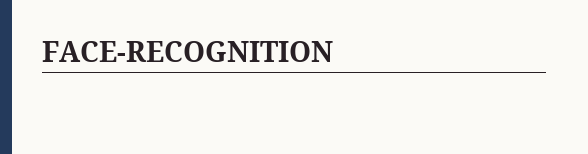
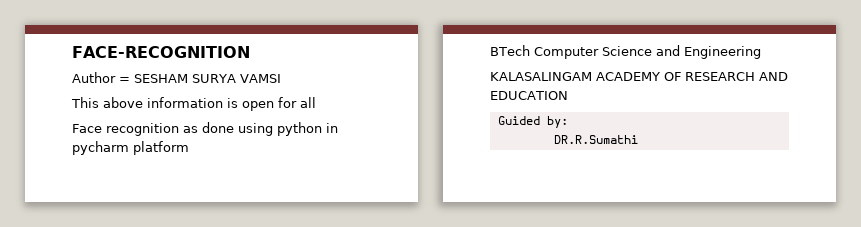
+ Author = SESHAM SURYA VAMSI
+ This above information is open for all
+ Face recognition as done using python in pycharm platform
+ BTech Computer Science and Engineering
+ KALASALINGAM ACADEMY OF RESEARCH AND EDUCATION
+ Guided by:
+ DR.R.Sumathi

